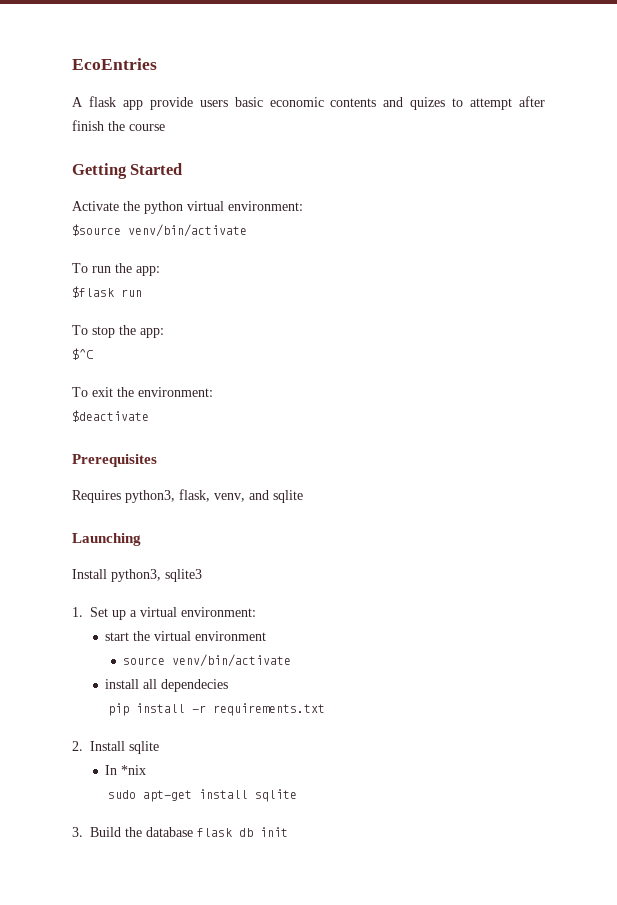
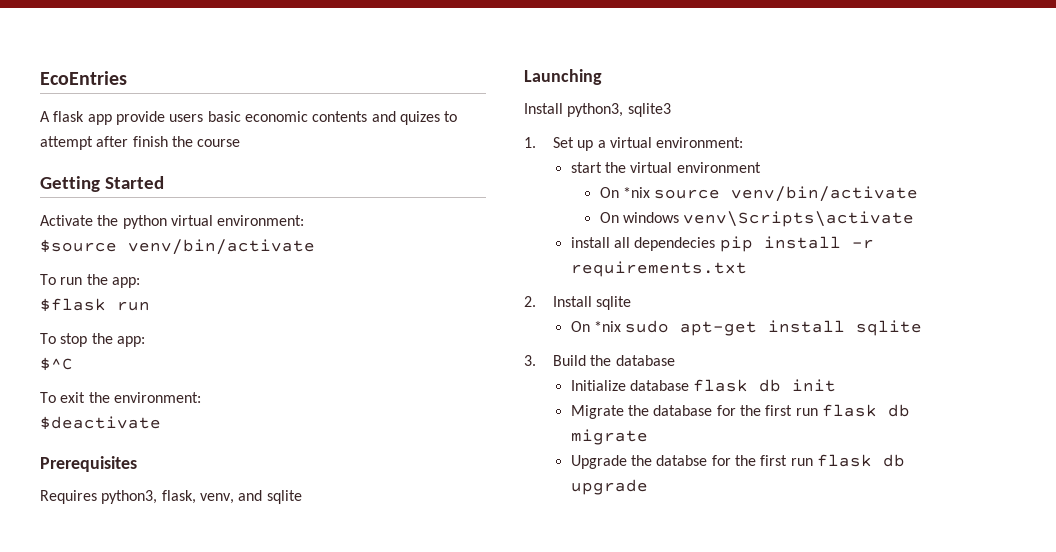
- source venv/bin/activate
+ On *nix source venv/bin/activate
+ On windows venv\Scripts\activate
- install all dependecies
- pip install -r requirements.txt
+ install all dependecies pip install -r requirements.txt
- In *nix
- sudo apt-get install sqlite
+ On *nix sudo apt-get install sqlite
- 3. Build the database flask db init
+ 3. Build the database
+ Initialize database flask db init
+ Migrate the database for the first run flask db migrate
+ Upgrade the databse for the first run flask db upgrade

